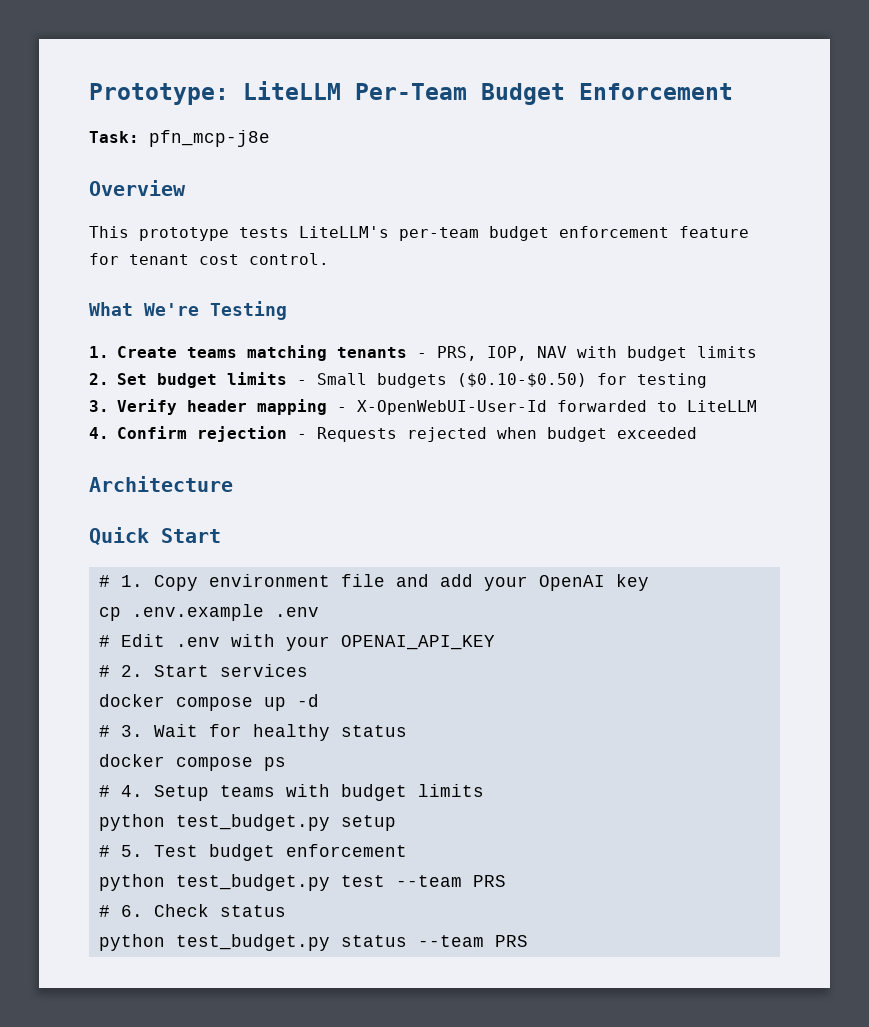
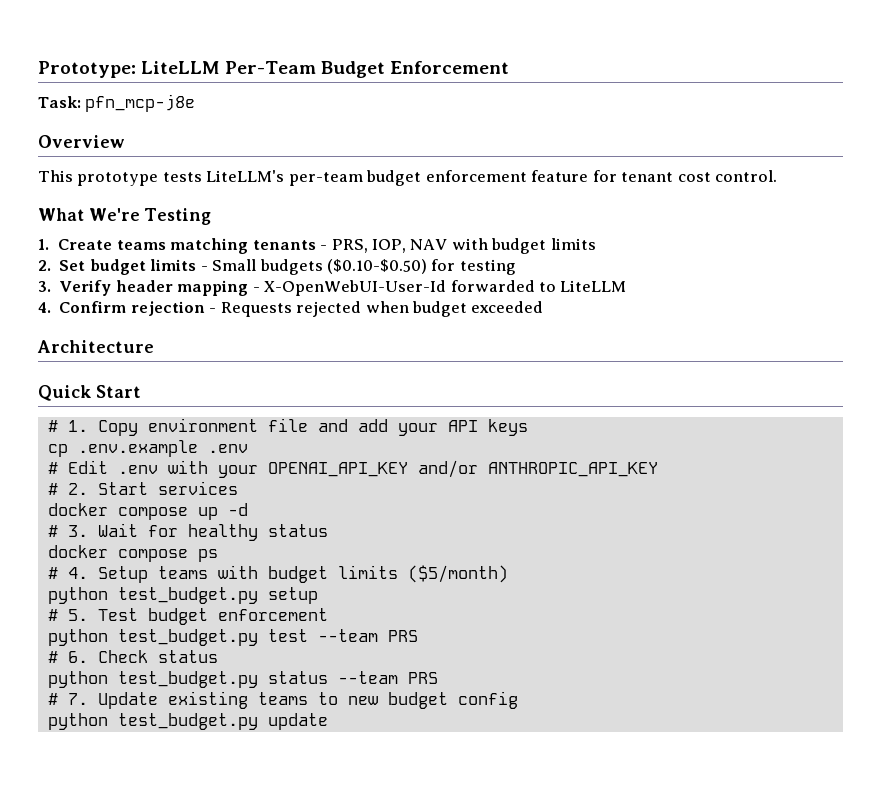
- # 1. Copy environment file and add your OpenAI key
+ # 1. Copy environment file and add your API keys
- # Edit .env with your OPENAI_API_KEY
+ # Edit .env with your OPENAI_API_KEY and/or ANTHROPIC_API_KEY
- # 4. Setup teams with budget limits
+ # 4. Setup teams with budget limits ($5/month)
+ # 7. Update existing teams to new budget config
+ python test_budget.py update

